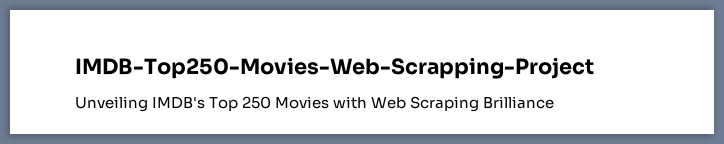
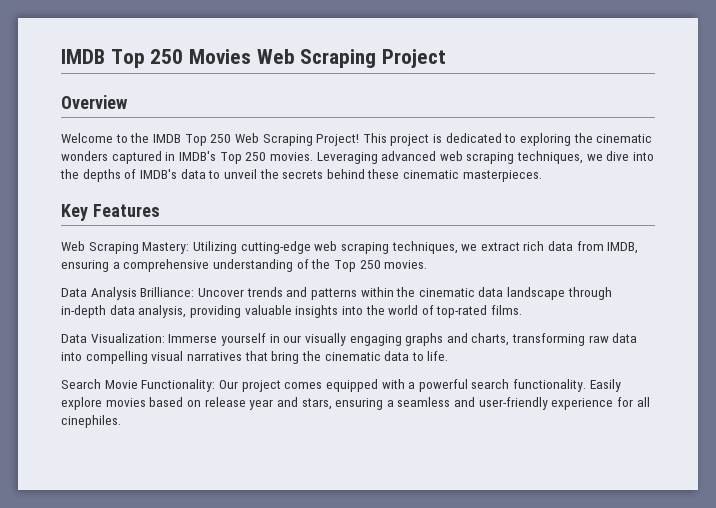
- IMDB-Top250-Movies-Web-Scrapping-Project
- Unveiling IMDB's Top 250 Movies with Web Scraping Brilliance
+ IMDB Top 250 Movies Web Scraping Project
+ Overview
+ Welcome to the IMDB Top 250 Web Scraping Project! This project is dedicated to exploring the cinematic wonders captured in IMDB's Top 250 movies. Leveraging advanced web scraping techniques, we dive into the depths of IMDB's data to unveil the secrets behind these cinematic masterpieces.
+ Key Features
+ Web Scraping Mastery: Utilizing cutting-edge web scraping techniques, we extract rich data from IMDB, ensuring a comprehensive understanding of the Top 250 movies.
+ Data Analysis Brilliance: Uncover trends and patterns within the cinematic data landscape through in-depth data analysis, providing valuable insights into the world of top-rated films.
+ Data Visualization: Immerse yourself in our visually engaging graphs and charts, transforming raw data into compelling visual narratives that bring the cinematic data to life.
+ Search Movie Functionality: Our project comes equipped with a powerful search functionality. Easily explore movies based on release year and stars, ensuring a seamless and user-friendly experience for all cinephiles.

